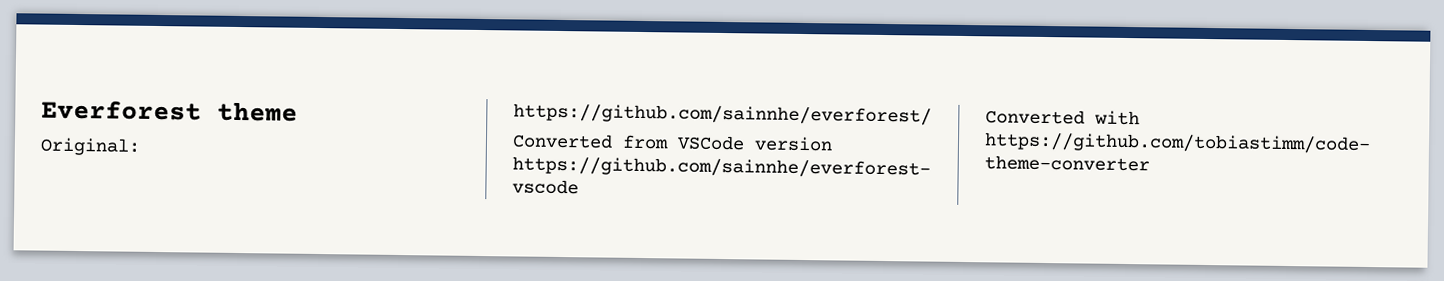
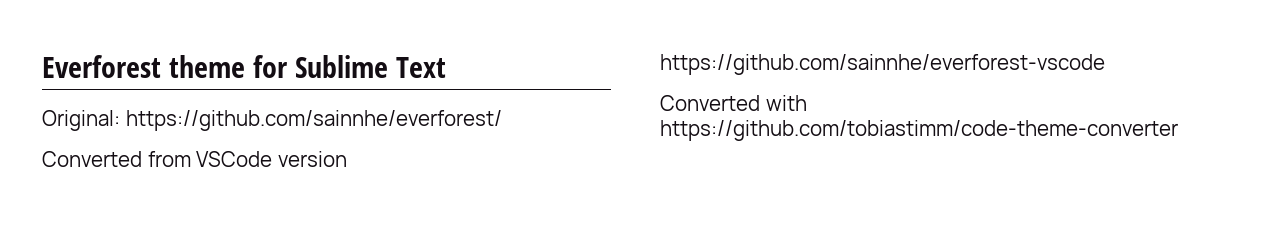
- Everforest theme
+ Everforest theme for Sublime Text

